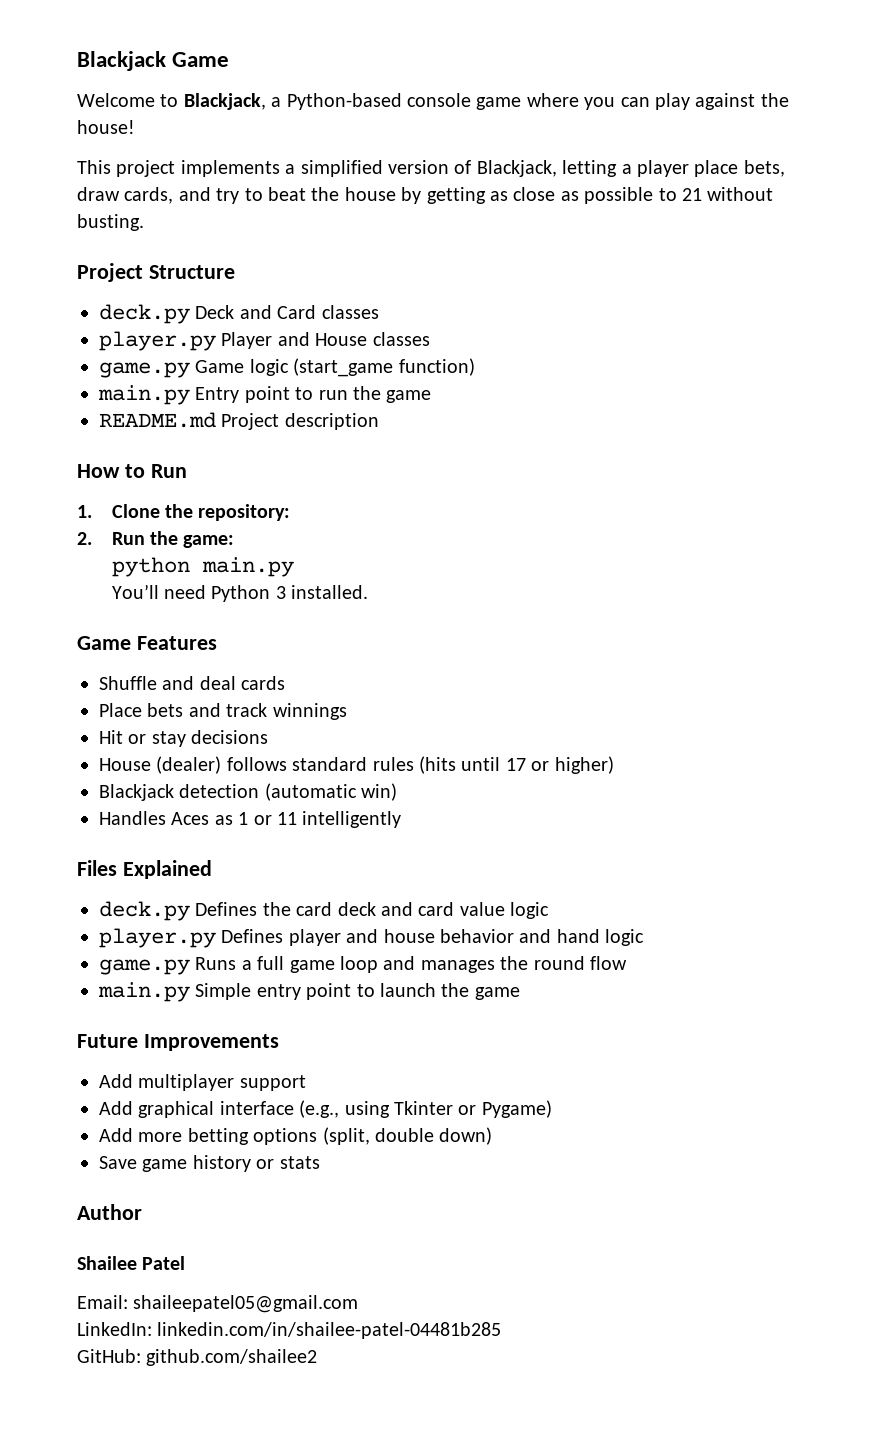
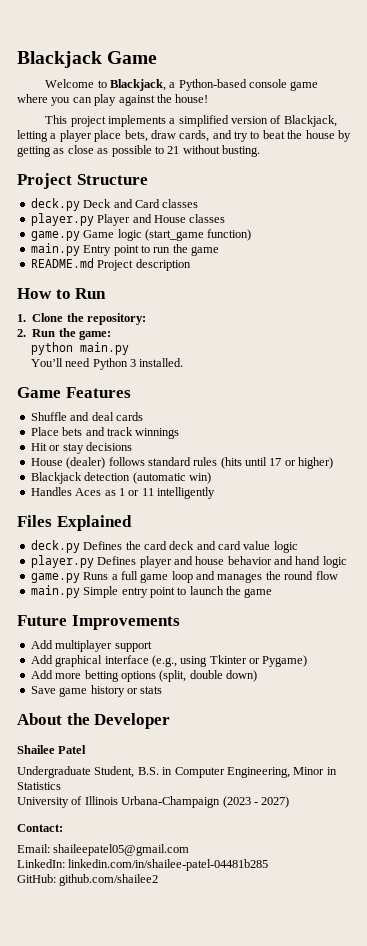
- Author
+ About the Developer
+ Undergraduate Student, B.S. in Computer Engineering, Minor in Statistics
+ University of Illinois Urbana-Champaign (2023 - 2027)
+ Contact:

